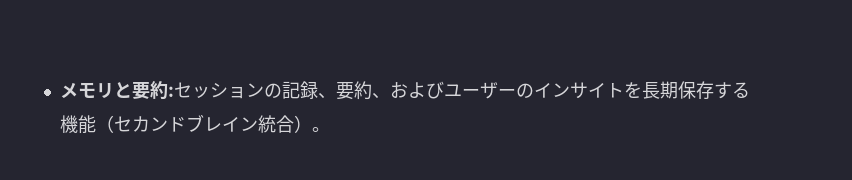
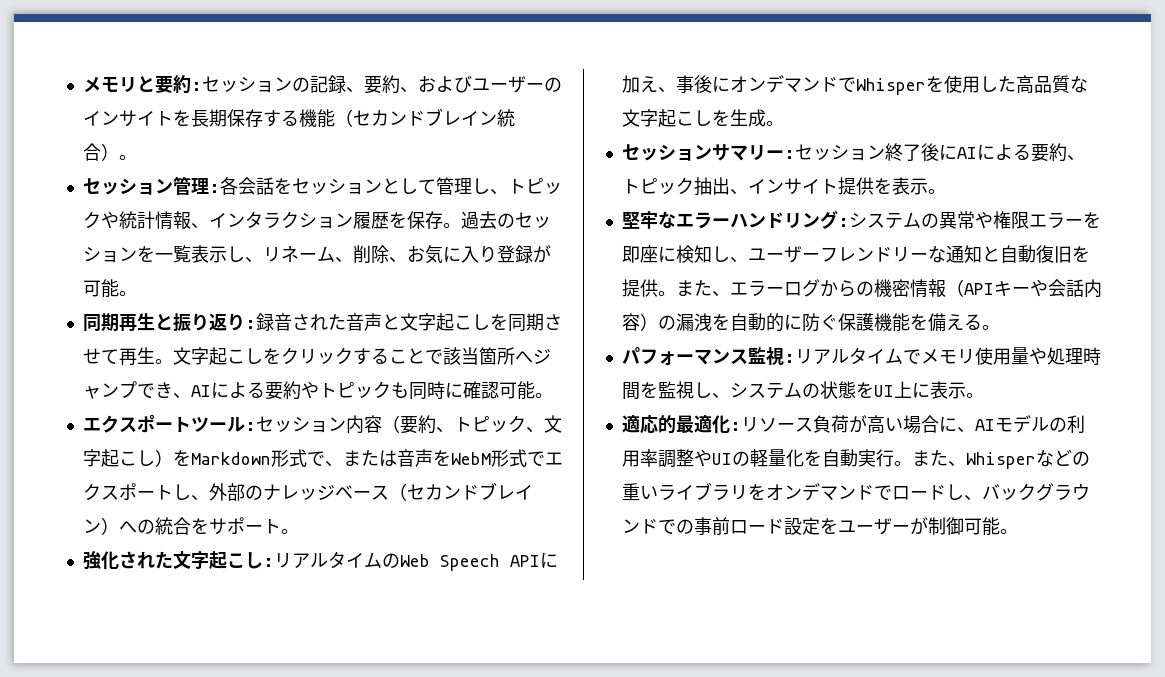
+ セッション管理:各会話をセッションとして管理し、トピックや統計情報、インタラクション履歴を保存。過去のセッションを一覧表示し、リネーム、削除、お気に入り登録が可能。
+ 同期再生と振り返り:録音された音声と文字起こしを同期させて再生。文字起こしをクリックすることで該当箇所へジャンプでき、AIによる要約やトピックも同時に確認可能。
+ エクスポートツール:セッション内容（要約、トピック、文字起こし）をMarkdown形式で、または音声をWebM形式でエクスポートし、外部のナレッジベース（セカンドブレイン）への統合をサポート。
+ 強化された文字起こし:リアルタイムのWeb Speech APIに加え、事後にオンデマンドでWhisperを使用した高品質な文字起こしを生成。
+ セッションサマリー:セッション終了後にAIによる要約、トピック抽出、インサイト提供を表示。
+ 堅牢なエラーハンドリング:システムの異常や権限エラーを即座に検知し、ユーザーフレンドリーな通知と自動復旧を提供。また、エラーログからの機密情報（APIキーや会話内容）の漏洩を自動的に防ぐ保護機能を備える。
+ パフォーマンス監視:リアルタイムでメモリ使用量や処理時間を監視し、システムの状態をUI上に表示。
+ 適応的最適化:リソース負荷が高い場合に、AIモデルの利用率調整やUIの軽量化を自動実行。また、Whisperなどの重いライブラリをオンデマンドでロードし、バックグラウンドでの事前ロード設定をユーザーが制御可能。

